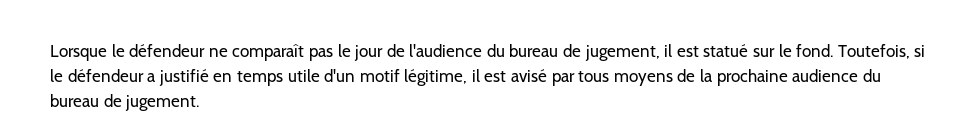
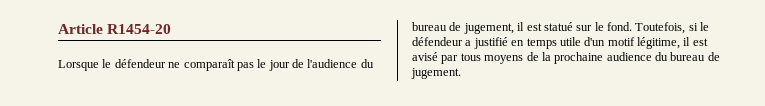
+ Article R1454-20

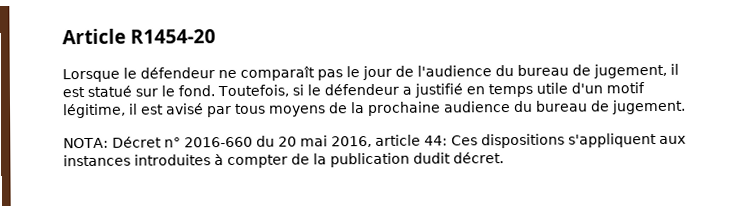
+ NOTA: Décret n° 2016-660 du 20 mai 2016, article 44: Ces dispositions s'appliquent aux instances introduites à compter de la publication dudit décret.

